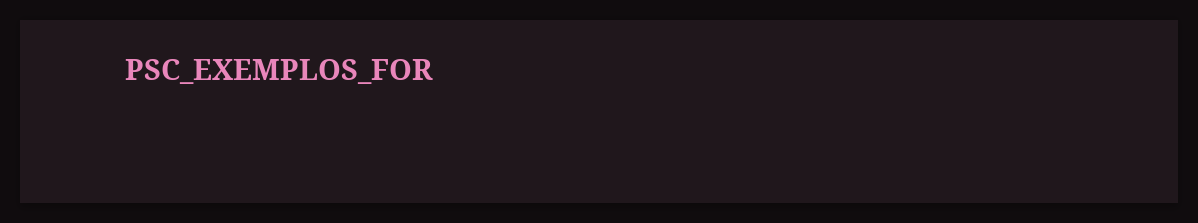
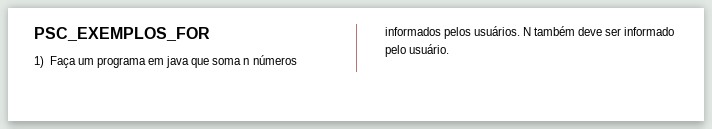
+ 1) Faça um programa em java que soma n números informados pelos usuários. N também deve ser informado pelo usuário.

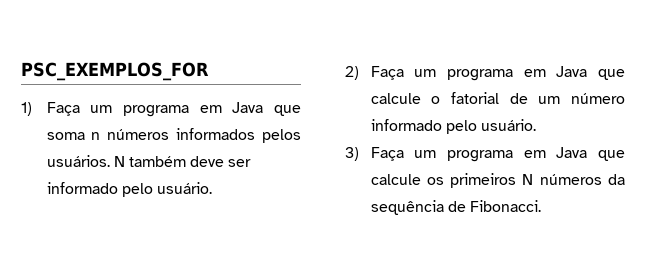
- 1) Faça um programa em java que soma n números informados pelos usuários.
+ 1) Faça um programa em Java que soma n números informados pelos usuários.
+ 2) Faça um programa em Java que calcule o fatorial de um número informado pelo usuário.
+ 3) Faça um programa em Java que calcule os primeiros N números da sequência de Fibonacci.

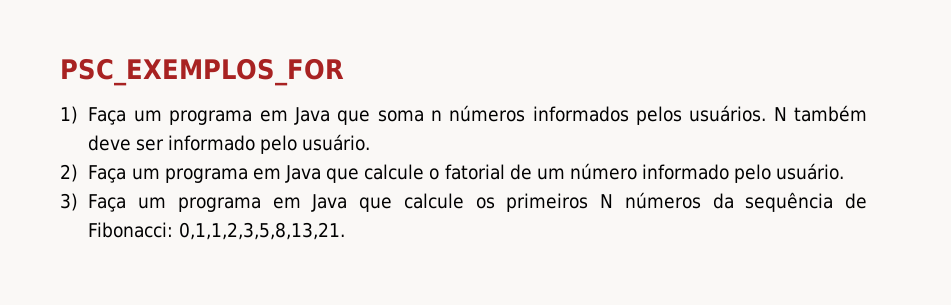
- 3) Faça um programa em Java que calcule os primeiros N números da sequência de Fibonacci.
+ 3) Faça um programa em Java que calcule os primeiros N números da sequência de Fibonacci: 0,1,1,2,3,5,8,13,21.

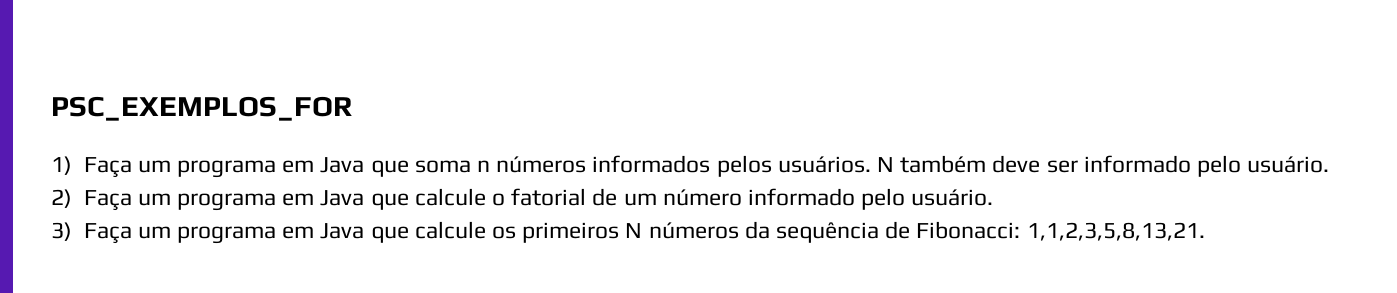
- 3) Faça um programa em Java que calcule os primeiros N números da sequência de Fibonacci: 0,1,1,2,3,5,8,13,21.
+ 3) Faça um programa em Java que calcule os primeiros N números da sequência de Fibonacci: 1,1,2,3,5,8,13,21.

